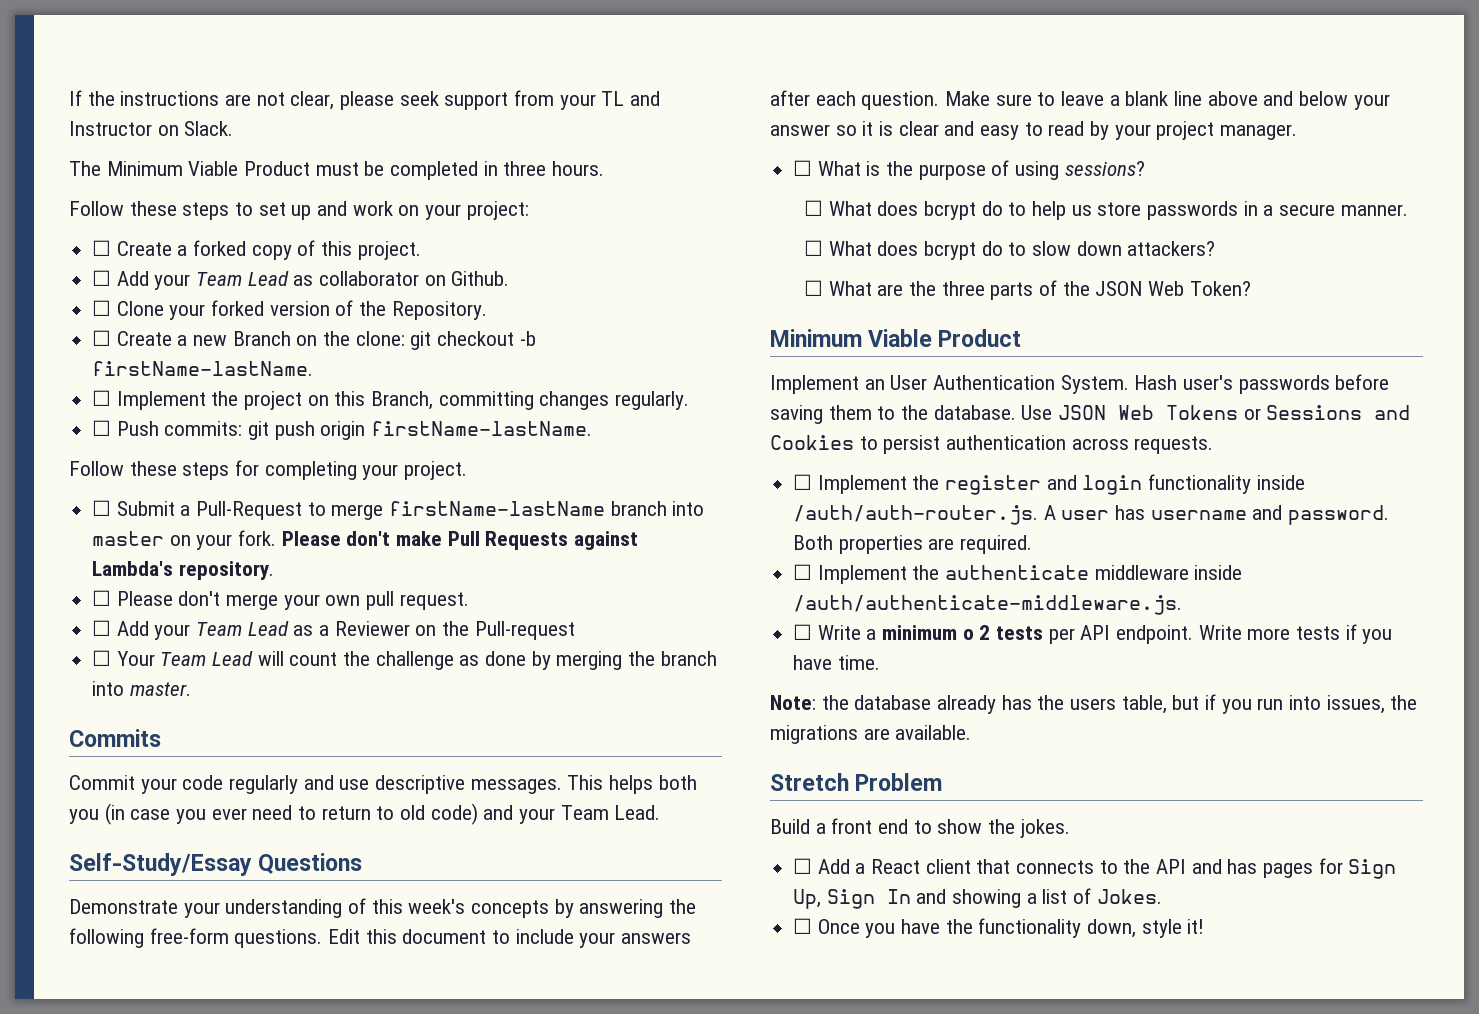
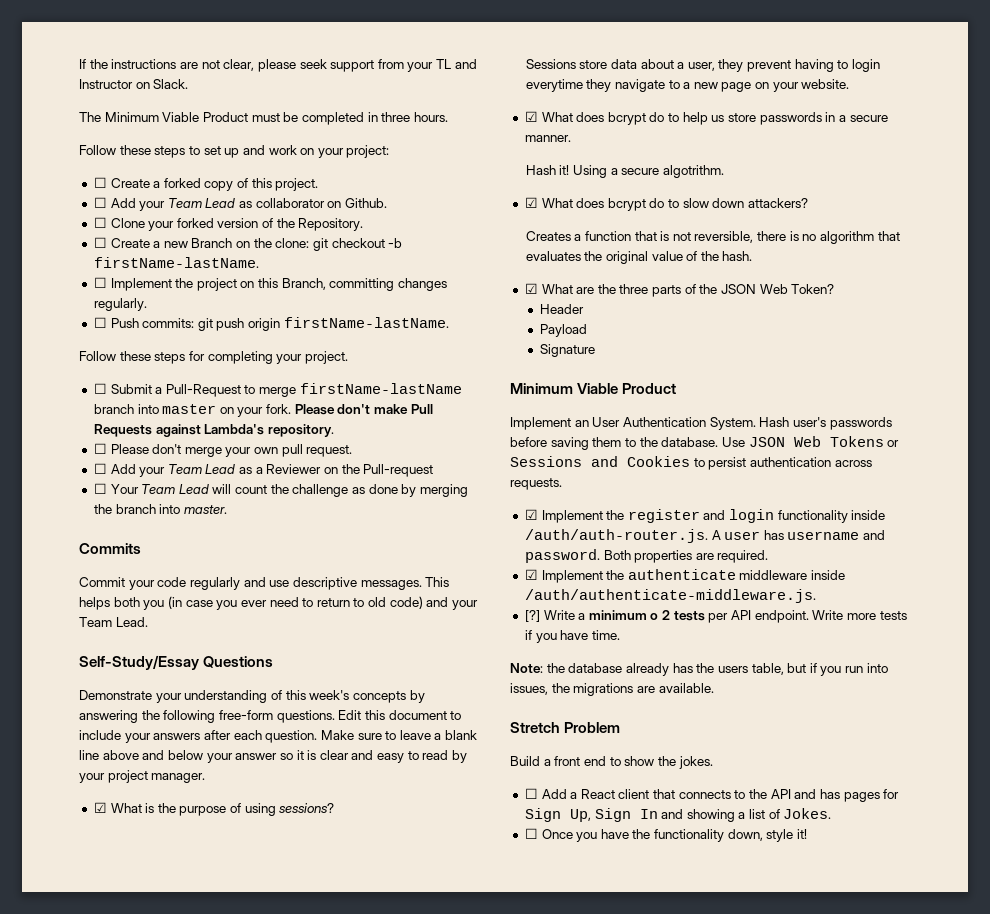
- ☐ What is the purpose of using sessions?
+ ☑ What is the purpose of using sessions?
- ☐ What does bcrypt do to help us store passwords in a secure manner.
+ Sessions store data about a user, they prevent having to login everytime they navigate to a new page on your website.
+ ☑ What does bcrypt do to help us store passwords in a secure manner.
- ☐ What does bcrypt do to slow down attackers?
+ Hash it! Using a secure algotrithm.
+ ☑ What does bcrypt do to slow down attackers?
- ☐ What are the three parts of the JSON Web Token?
+ Creates a function that is not reversible, there is no algorithm that evaluates the original value of the hash.
+ ☑ What are the three parts of the JSON Web Token?
+ Header
+ Payload
+ Signature
- ☐ Implement the register and login functionality inside /auth/auth-router.js. A user has username and password.
+ ☑ Implement the register and login functionality inside /auth/auth-router.js. A user has username and password.
- ☐ Implement the authenticate middleware inside /auth/authenticate-middleware.js.
+ ☑ Implement the authenticate middleware inside /auth/authenticate-middleware.js.
- ☐ Write a minimum o 2 tests per API endpoint.
+ [?] Write a minimum o 2 tests per API endpoint.

